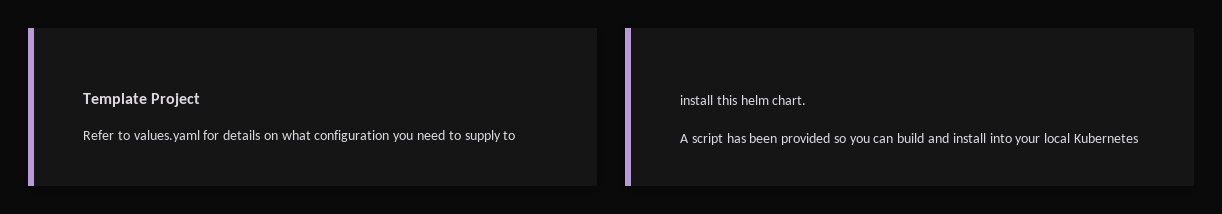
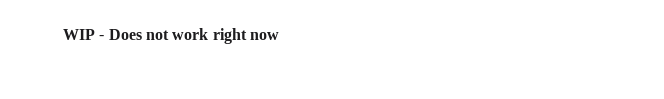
- Template Project
- Refer to values.yaml for details on what configuration you need to supply to install this helm chart.
- A script has been provided so you can build and install into your local Kubernetes
+ WIP - Does not work right now

